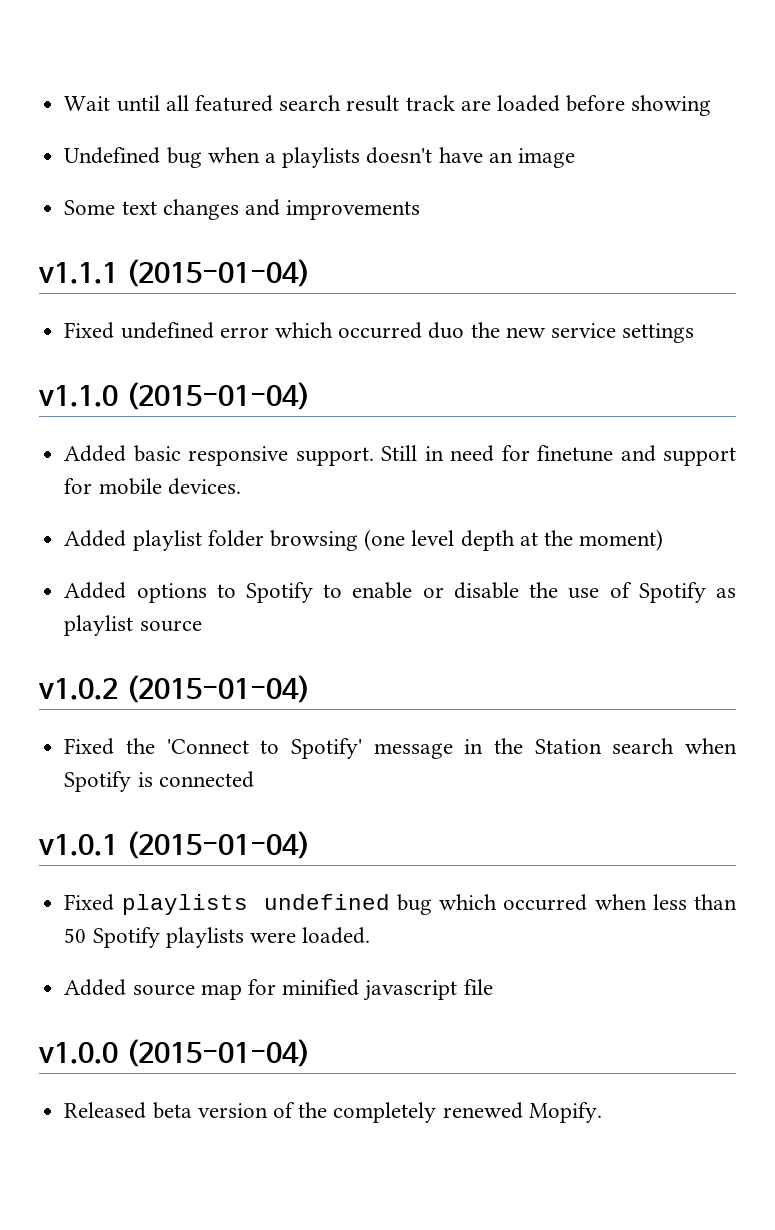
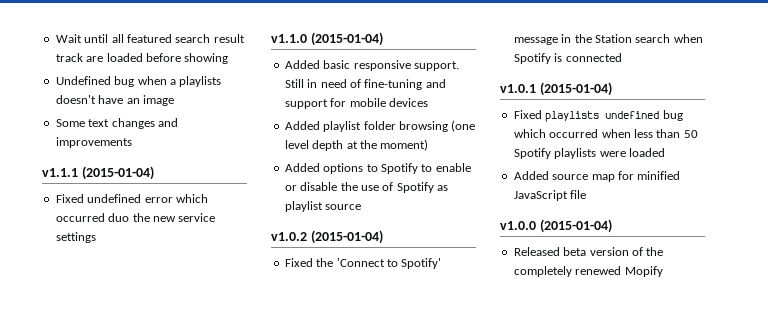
- Still in need for finetune and support for mobile devices.
+ Still in need of fine-tuning and support for mobile devices
- Fixed playlists undefined bug which occurred when less than 50 Spotify playlists were loaded.
+ Fixed playlists undefined bug which occurred when less than 50 Spotify playlists were loaded
- Added source map for minified javascript file
+ Added source map for minified JavaScript file
- Released beta version of the completely renewed Mopify.
+ Released beta version of the completely renewed Mopify

